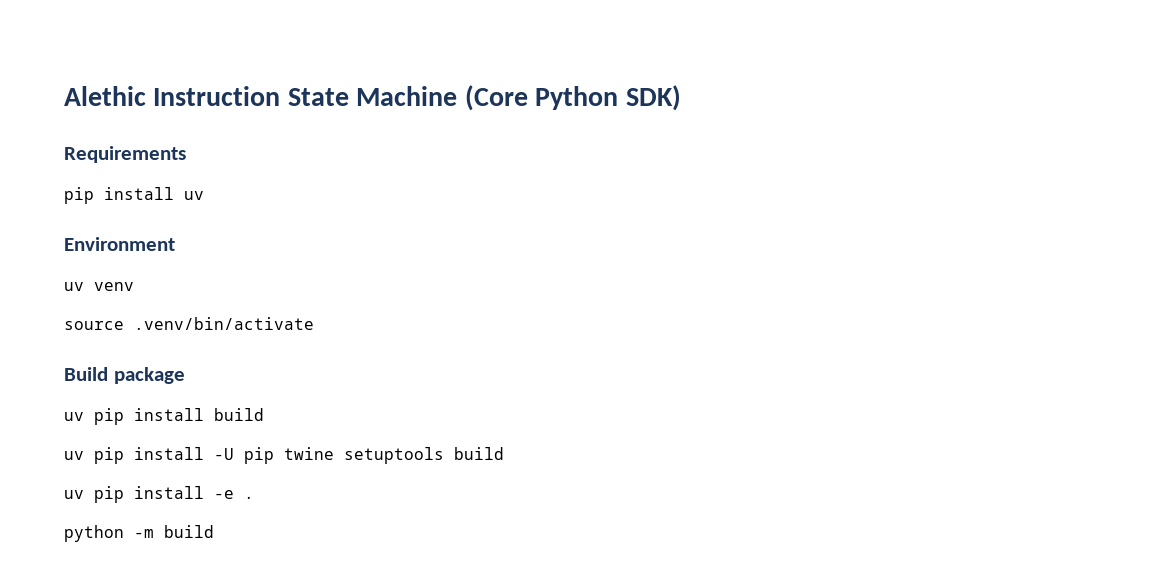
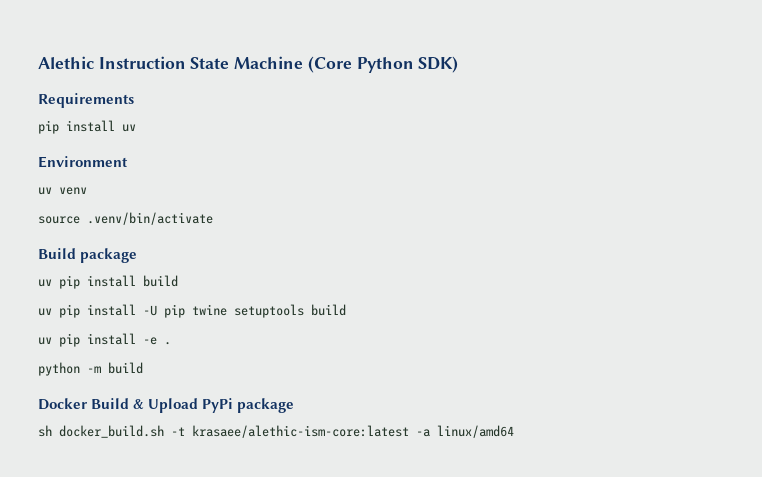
+ Docker Build & Upload PyPi package
+ sh docker_build.sh -t krasaee/alethic-ism-core:latest -a linux/amd64

